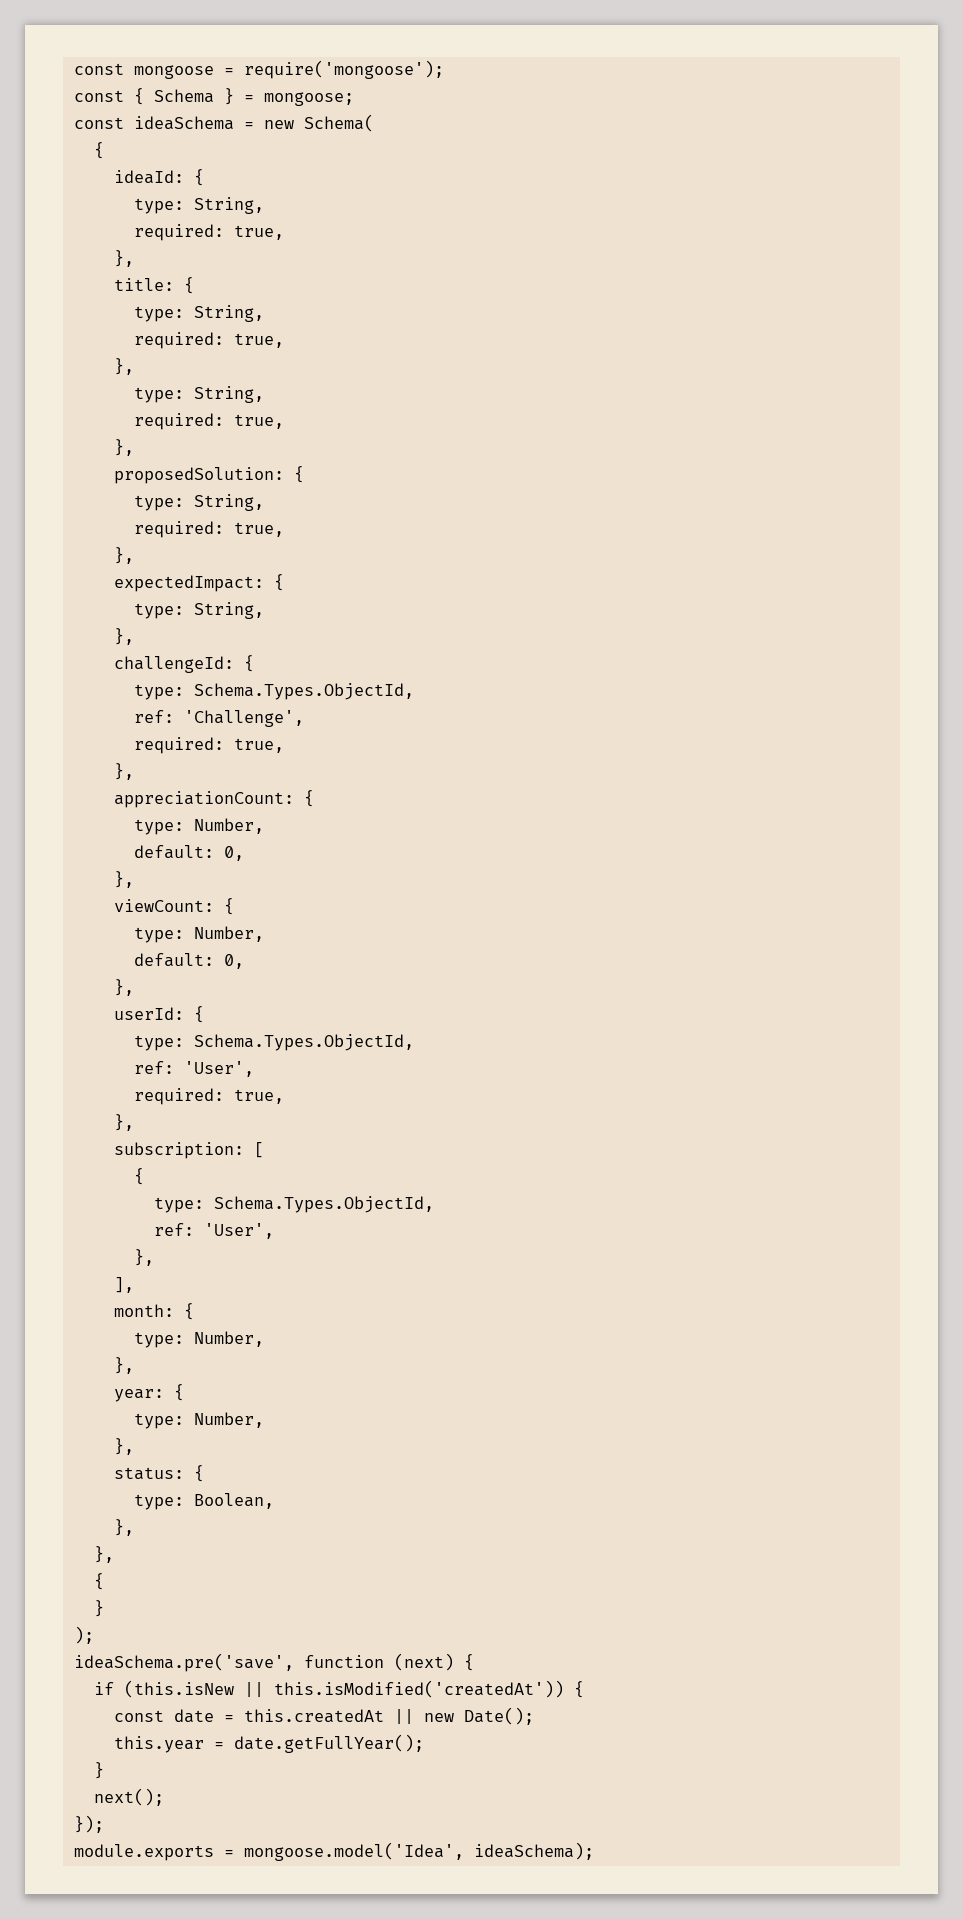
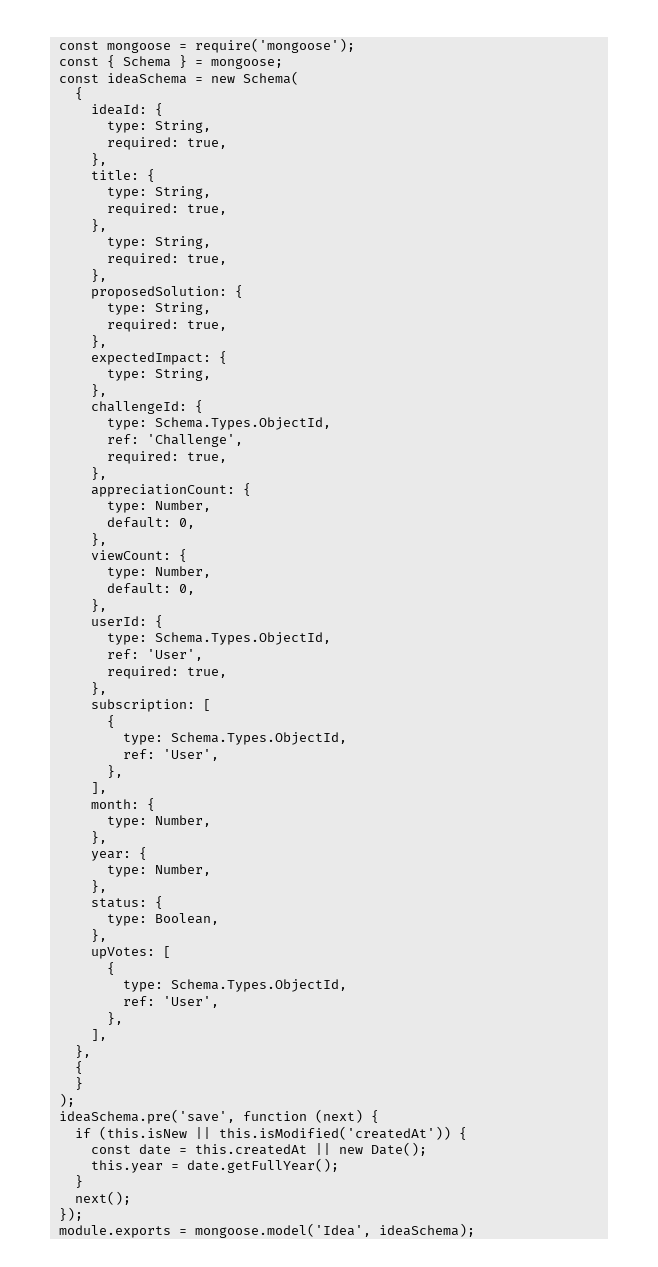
+ upVotes: [
+ {
+ type: Schema.Types.ObjectId,
+ ref: 'User',
+ },
+ ],

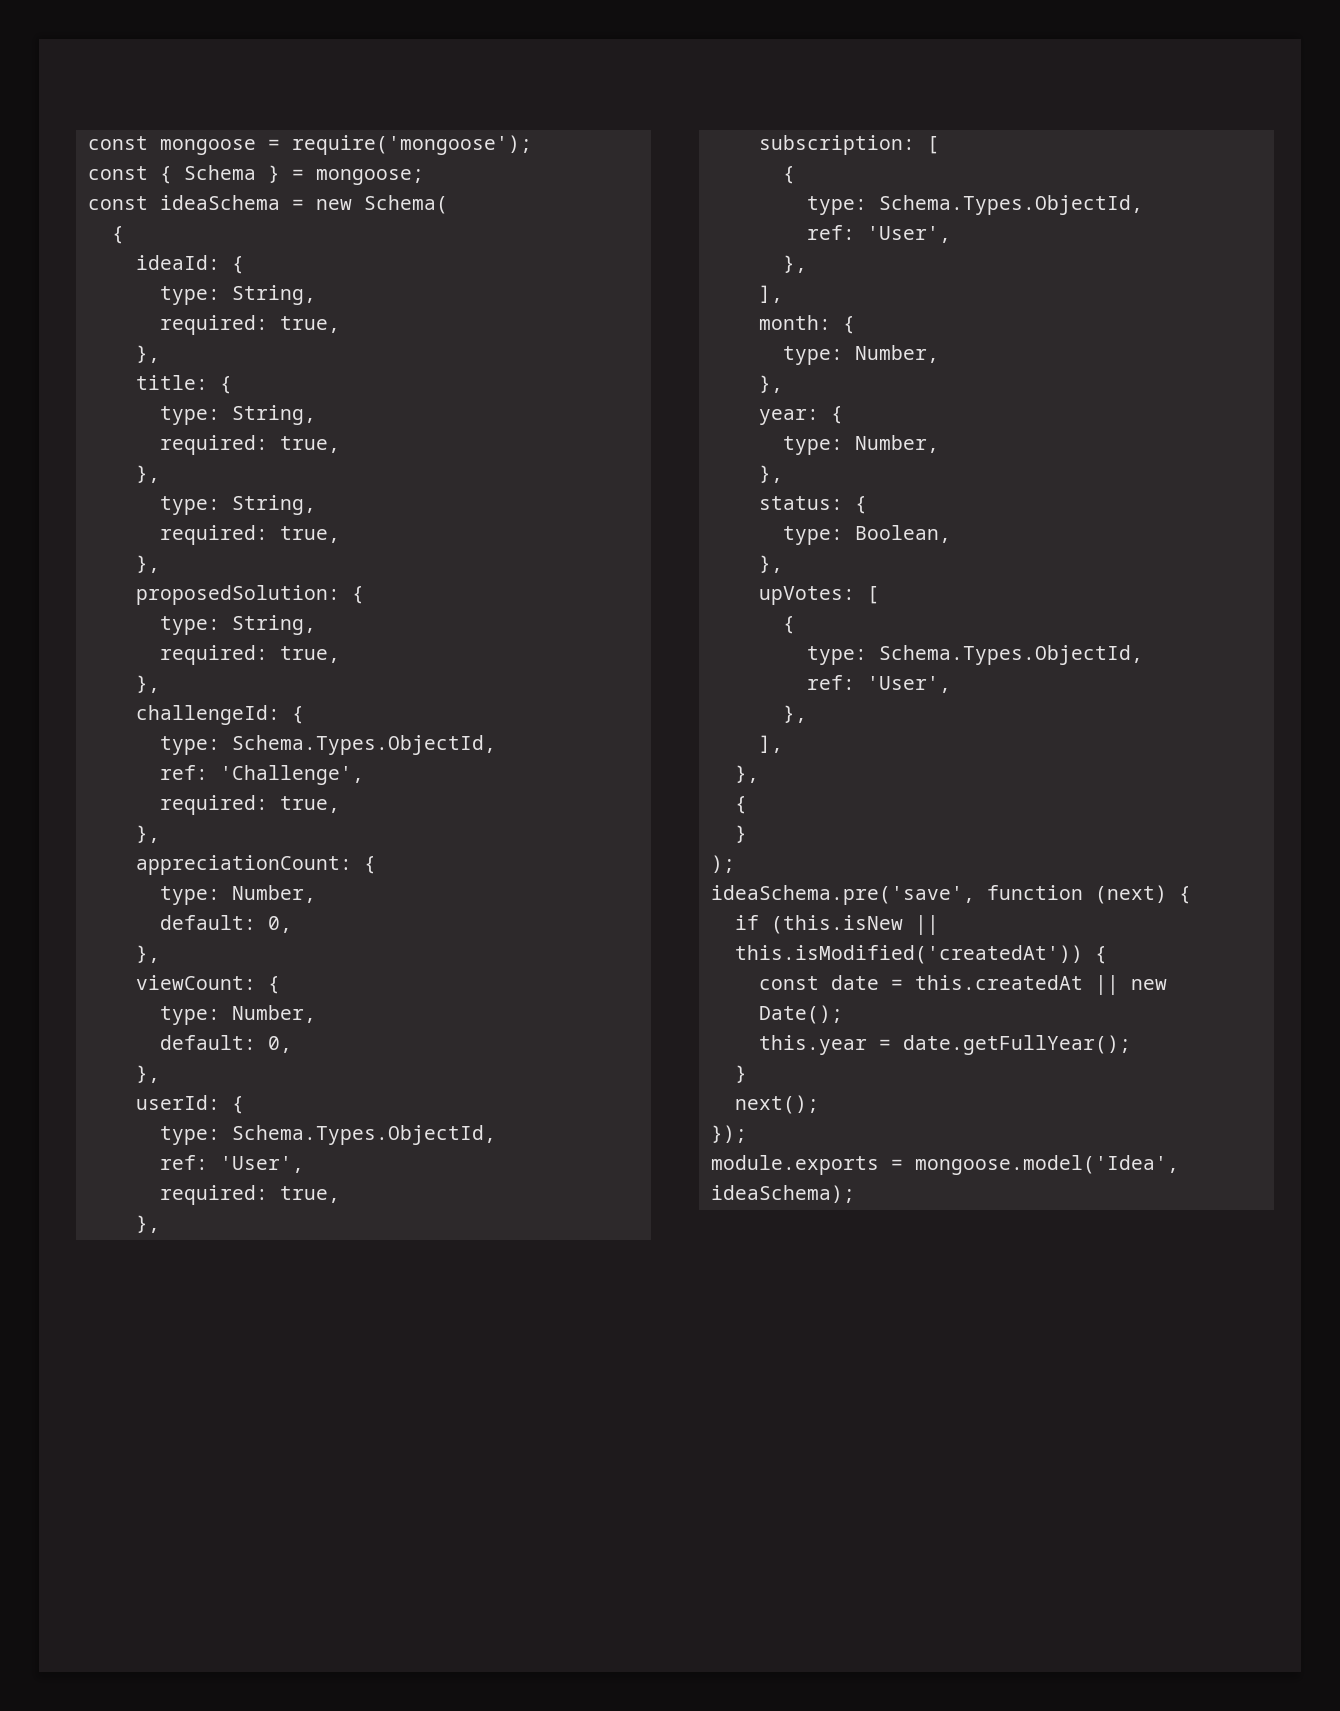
- expectedImpact: {
- type: String,
- },

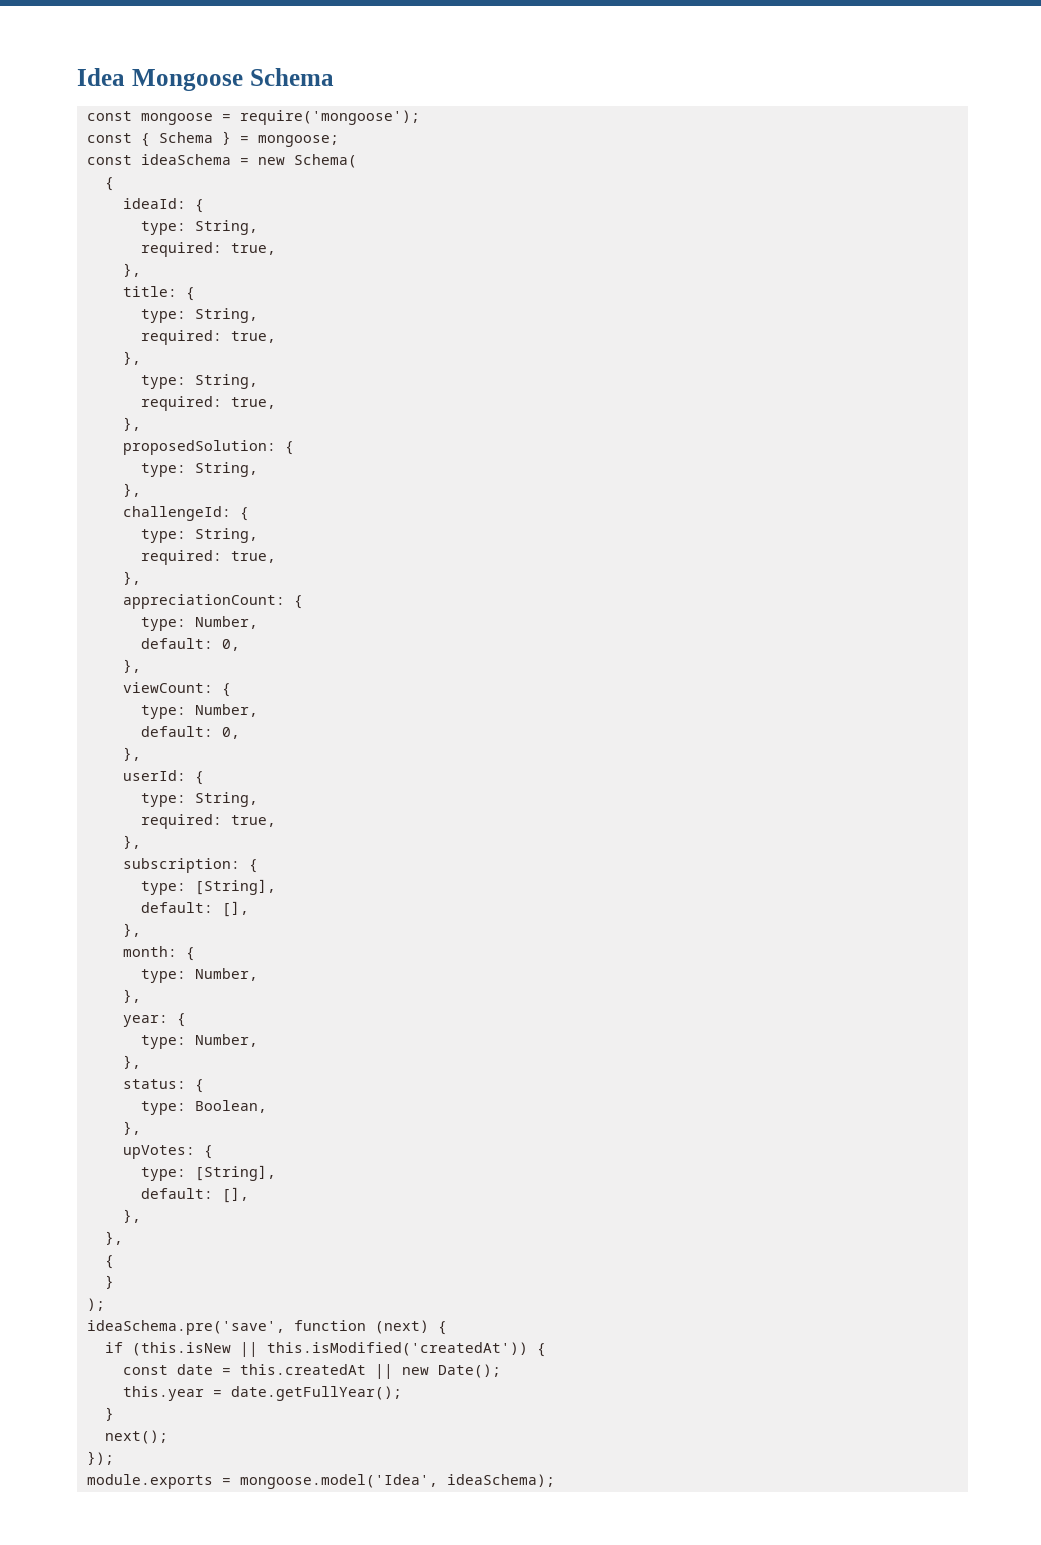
+ Idea Mongoose Schema
  proposedSolution: {
  type: String,
- required: true,
  challengeId: {
- type: Schema.Types.ObjectId,
- ref: 'Challenge',
+ type: String,
  userId: {
- type: Schema.Types.ObjectId,
- ref: 'User',
+ type: String,
- subscription: [
- {
- type: Schema.Types.ObjectId,
- ref: 'User',
+ subscription: {
+ type: [String],
+ default: [],
  },
- ],
- upVotes: [
- {
- type: Schema.Types.ObjectId,
- ref: 'User',
+ upVotes: {
+ type: [String],
+ default: [],
  },
- ],

